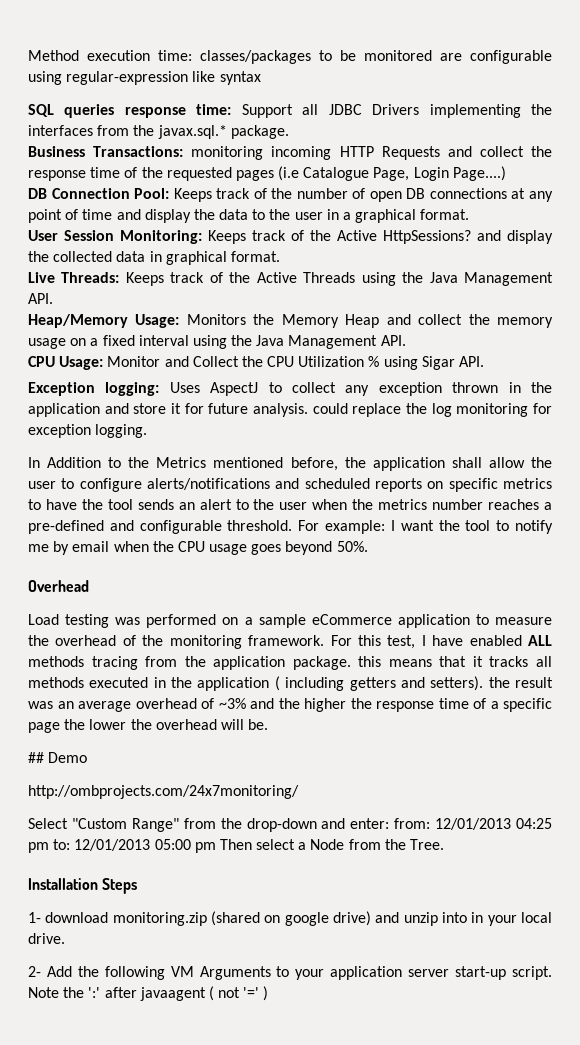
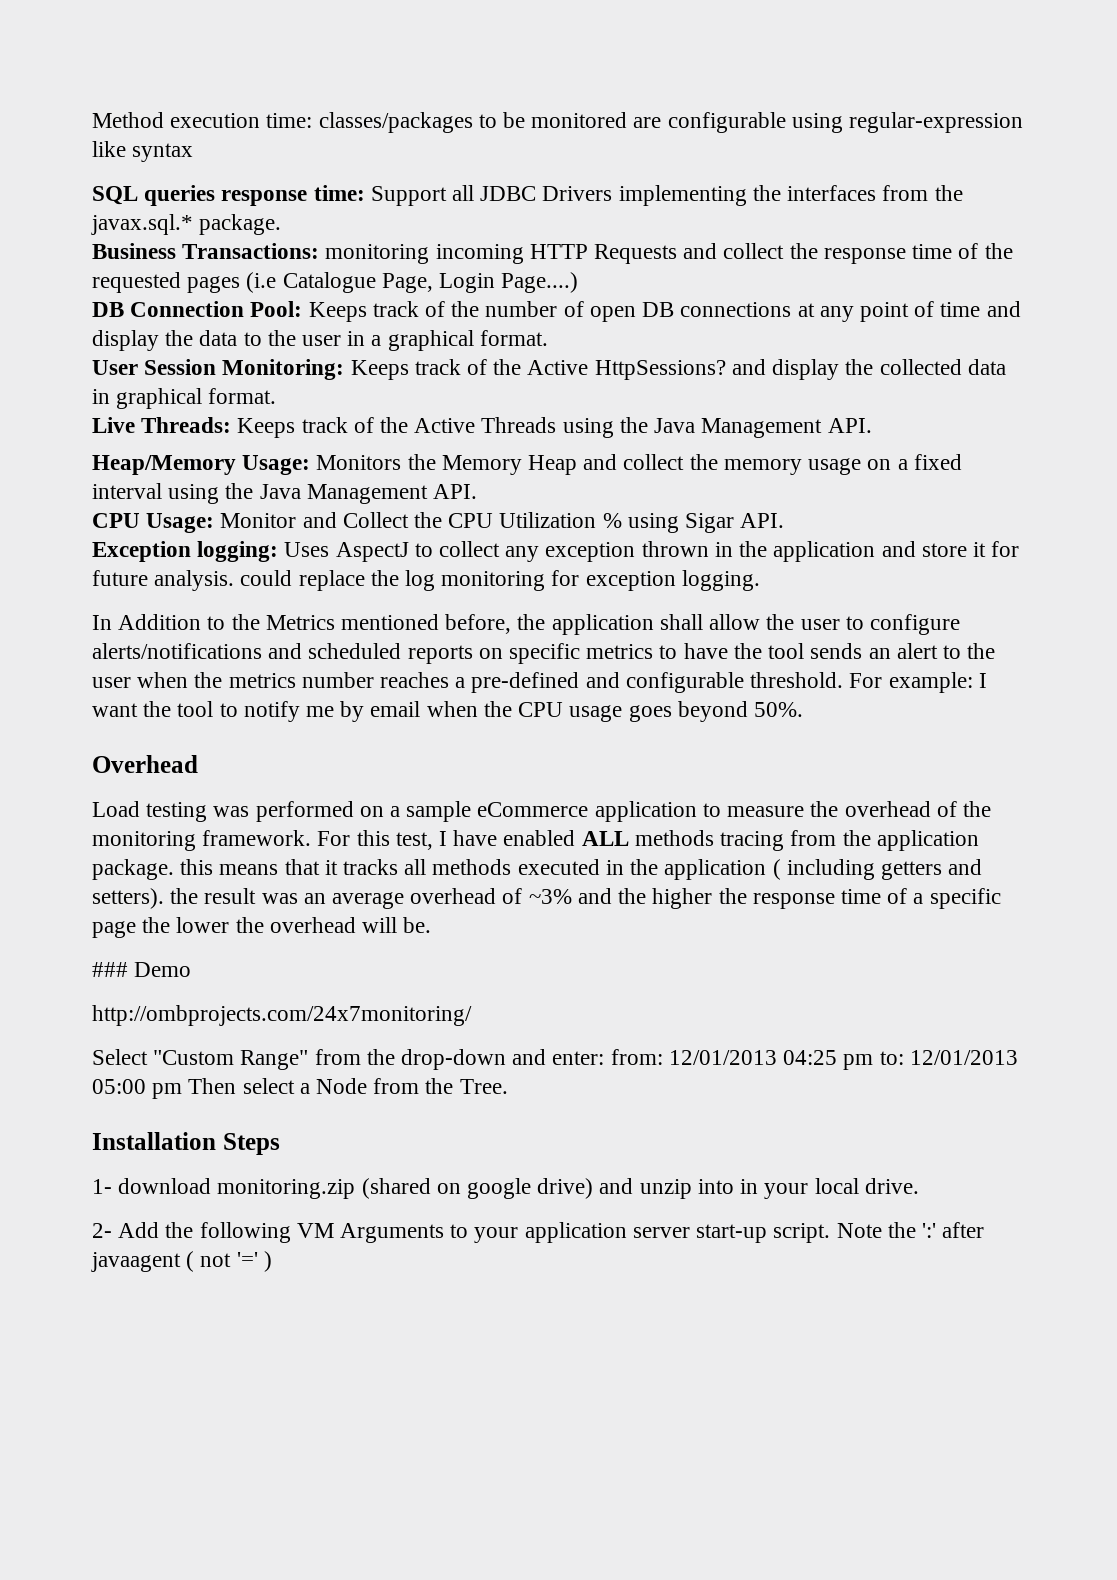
- ## Demo
+ ### Demo

